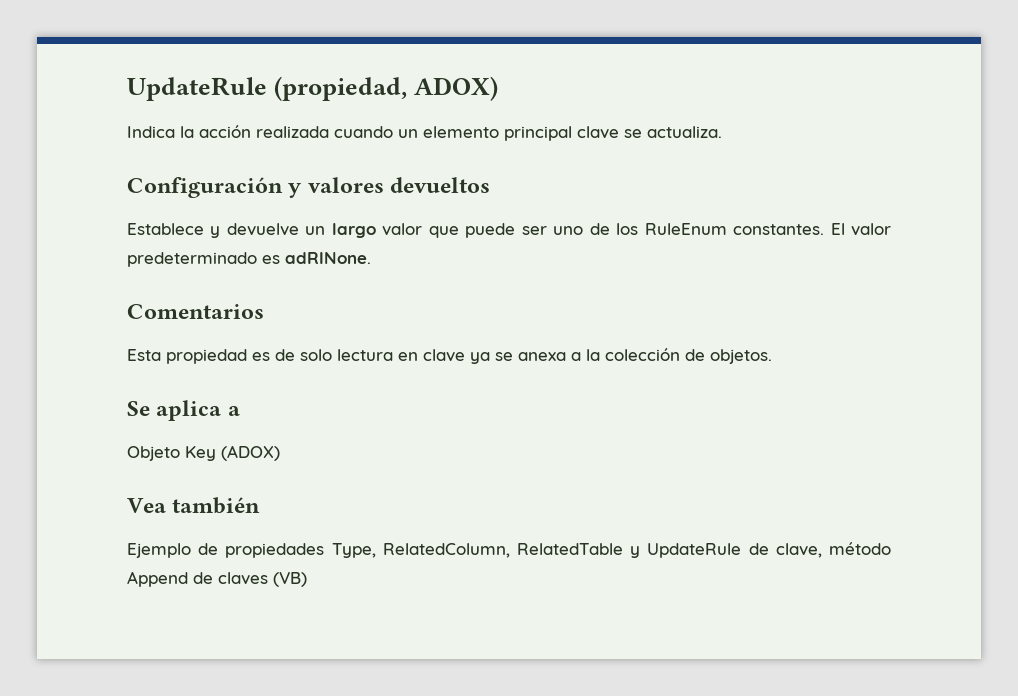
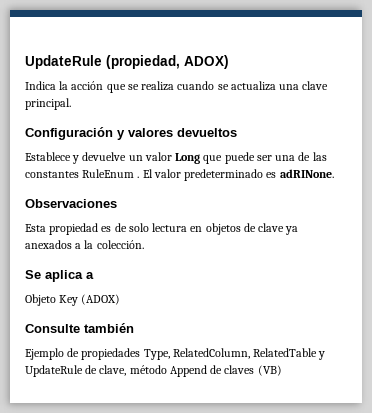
- Indica la acción realizada cuando un elemento principal clave se actualiza.
+ Indica la acción que se realiza cuando se actualiza una clave principal.
- Establece y devuelve un largo valor que puede ser uno de los RuleEnum constantes.
+ Establece y devuelve un valor Long que puede ser una de las constantes RuleEnum .
- Comentarios
+ Observaciones
- Esta propiedad es de solo lectura en clave ya se anexa a la colección de objetos.
+ Esta propiedad es de solo lectura en objetos de clave ya anexados a la colección.
- Vea también
+ Consulte también

